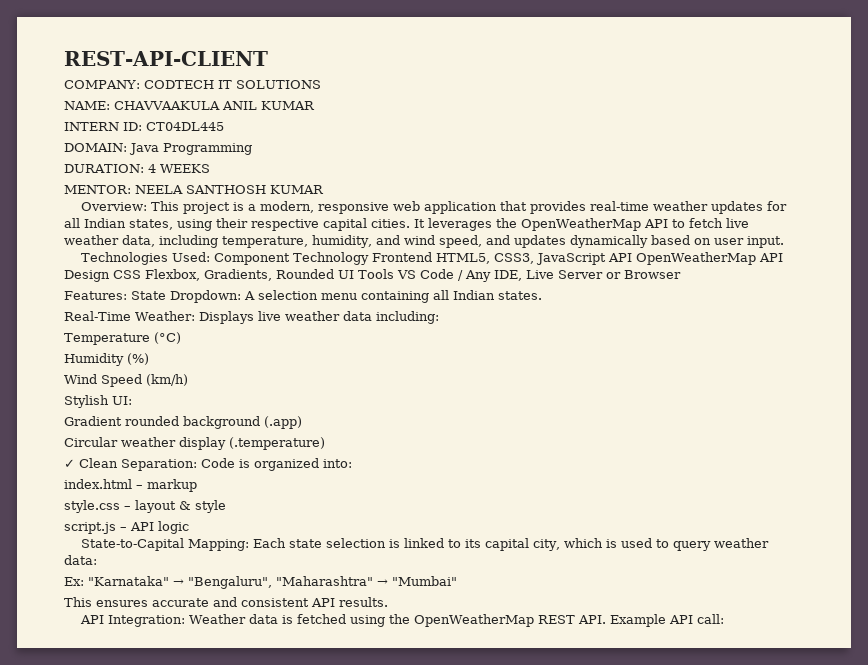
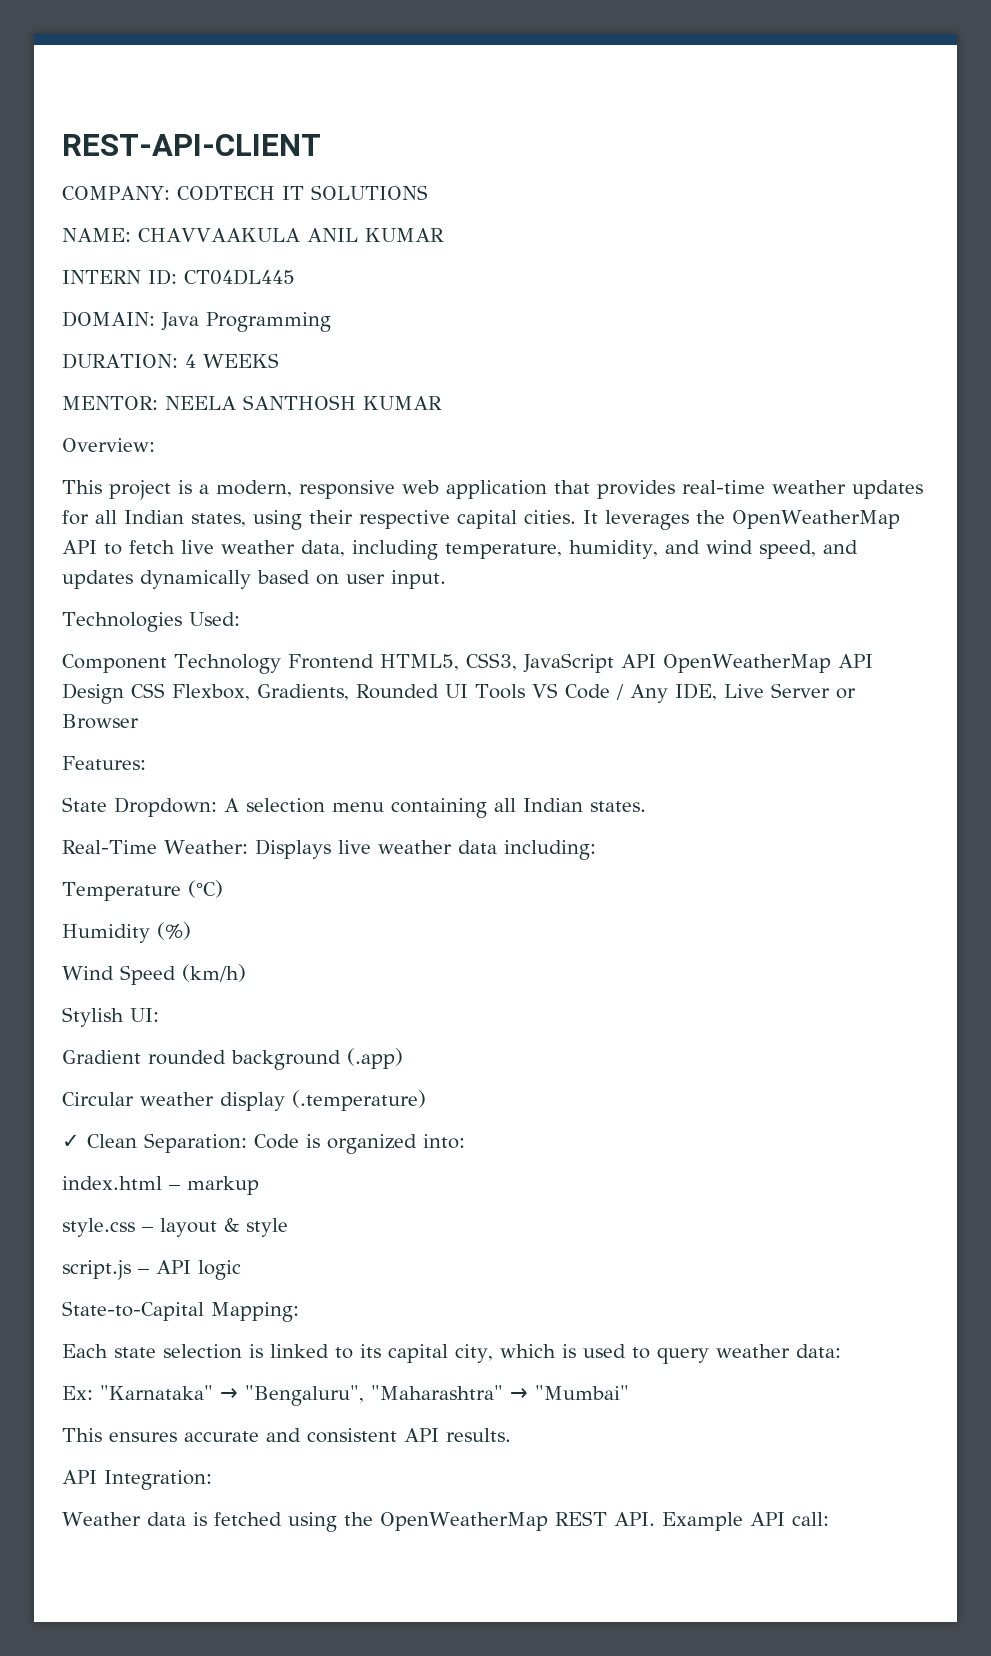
- Overview: This project is a modern, responsive web application that provides real-time weather updates for all Indian states, using their respective capital cities.
+ Overview:
+ This project is a modern, responsive web application that provides real-time weather updates for all Indian states, using their respective capital cities.
- Technologies Used: Component Technology Frontend HTML5, CSS3, JavaScript API OpenWeatherMap API Design CSS Flexbox, Gradients, Rounded UI Tools VS Code / Any IDE, Live Server or Browser
+ Technologies Used:
+ Component Technology Frontend HTML5, CSS3, JavaScript API OpenWeatherMap API Design CSS Flexbox, Gradients, Rounded UI Tools VS Code / Any IDE, Live Server or Browser
- Features: State Dropdown: A selection menu containing all Indian states.
+ Features:
+ State Dropdown: A selection menu containing all Indian states.
- State-to-Capital Mapping: Each state selection is linked to its capital city, which is used to query weather data:
+ State-to-Capital Mapping:
+ Each state selection is linked to its capital city, which is used to query weather data:
- API Integration: Weather data is fetched using the OpenWeatherMap REST API. Example API call:
+ API Integration:
+ Weather data is fetched using the OpenWeatherMap REST API. Example API call:

